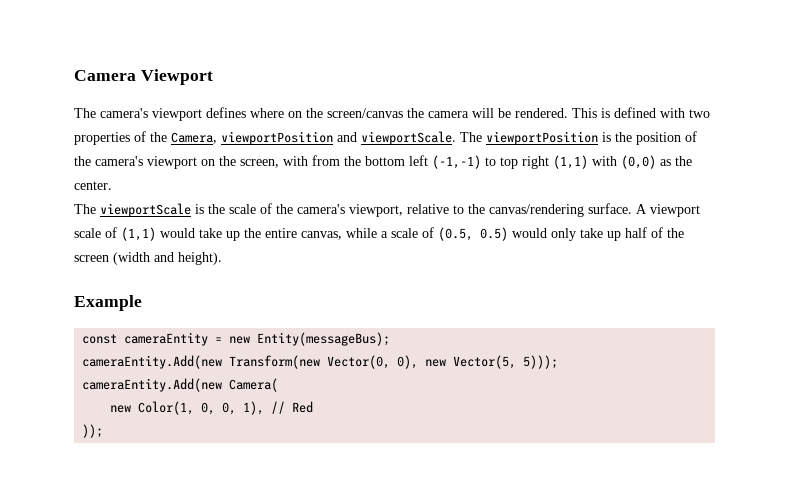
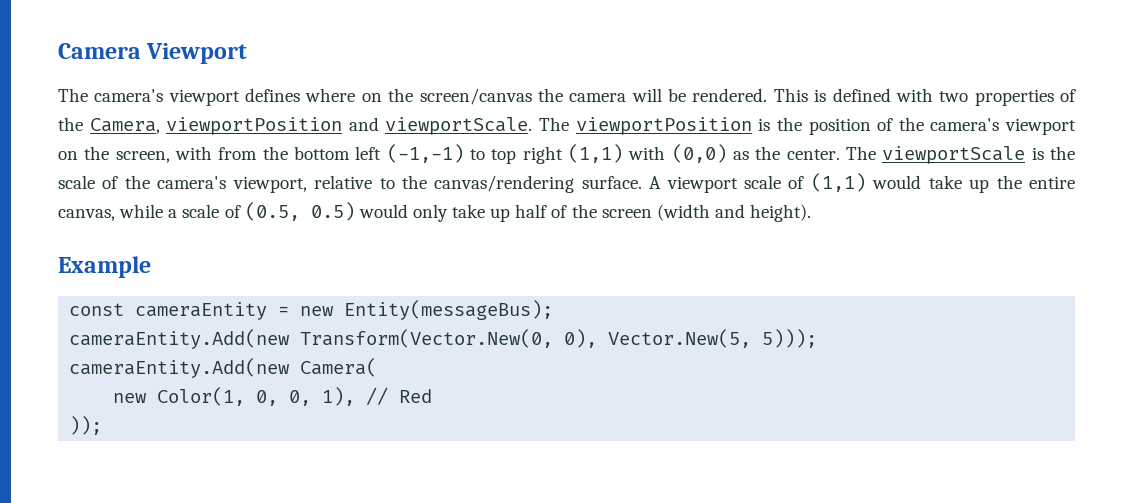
- The viewportPosition is the position of the camera's viewport on the screen, with from the bottom left (-1,-1) to top right (1,1) with (0,0) as the center.
- The viewportScale is the scale of the camera's viewport, relative to the canvas/rendering surface.
+ The viewportPosition is the position of the camera's viewport on the screen, with from the bottom left (-1,-1) to top right (1,1) with (0,0) as the center. The viewportScale is the scale of the camera's viewport, relative to the canvas/rendering surface.
- cameraEntity.Add(new Transform(new Vector(0, 0), new Vector(5, 5)));
+ cameraEntity.Add(new Transform(Vector.New(0, 0), Vector.New(5, 5)));

